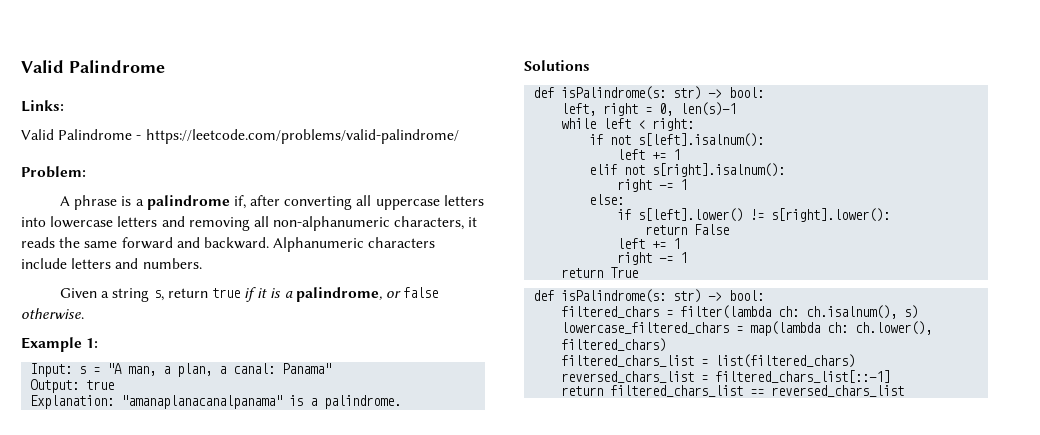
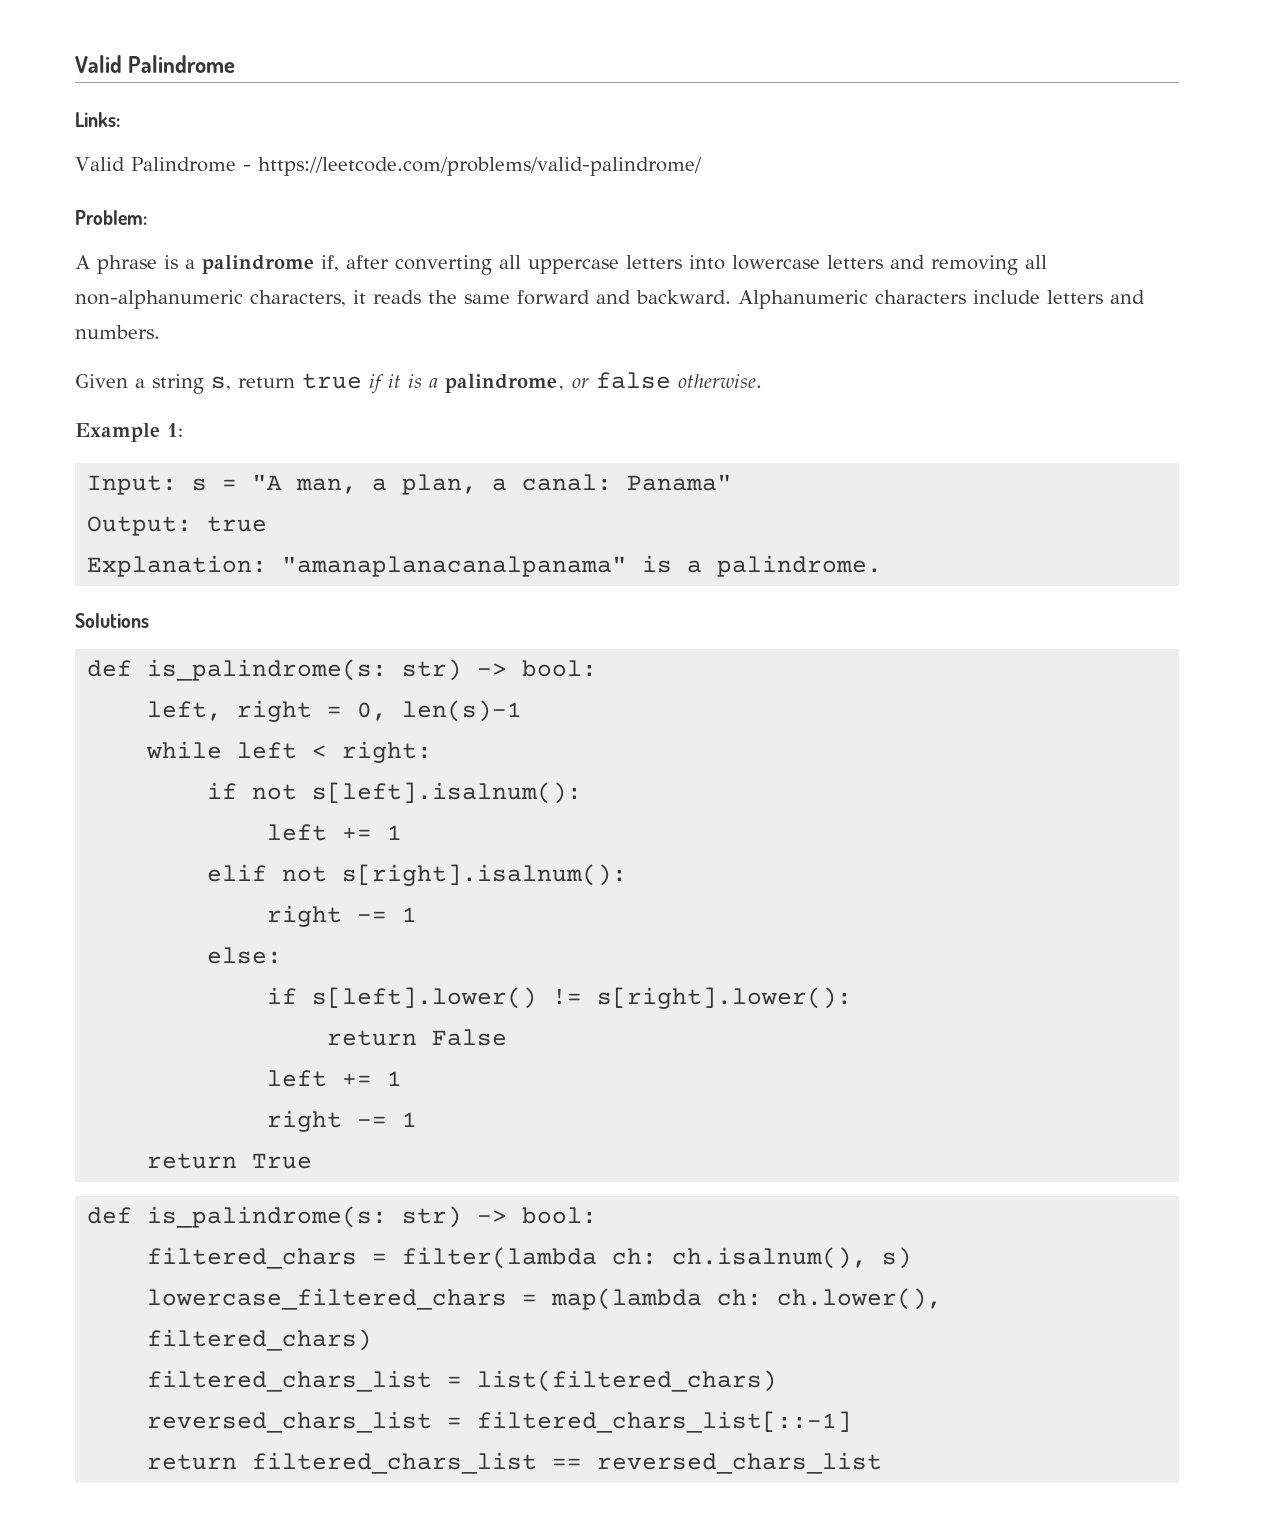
  Solutions
- def isPalindrome(s: str) -> bool:
+ def is_palindrome(s: str) -> bool:
  return True
- def isPalindrome(s: str) -> bool:
+ def is_palindrome(s: str) -> bool:

